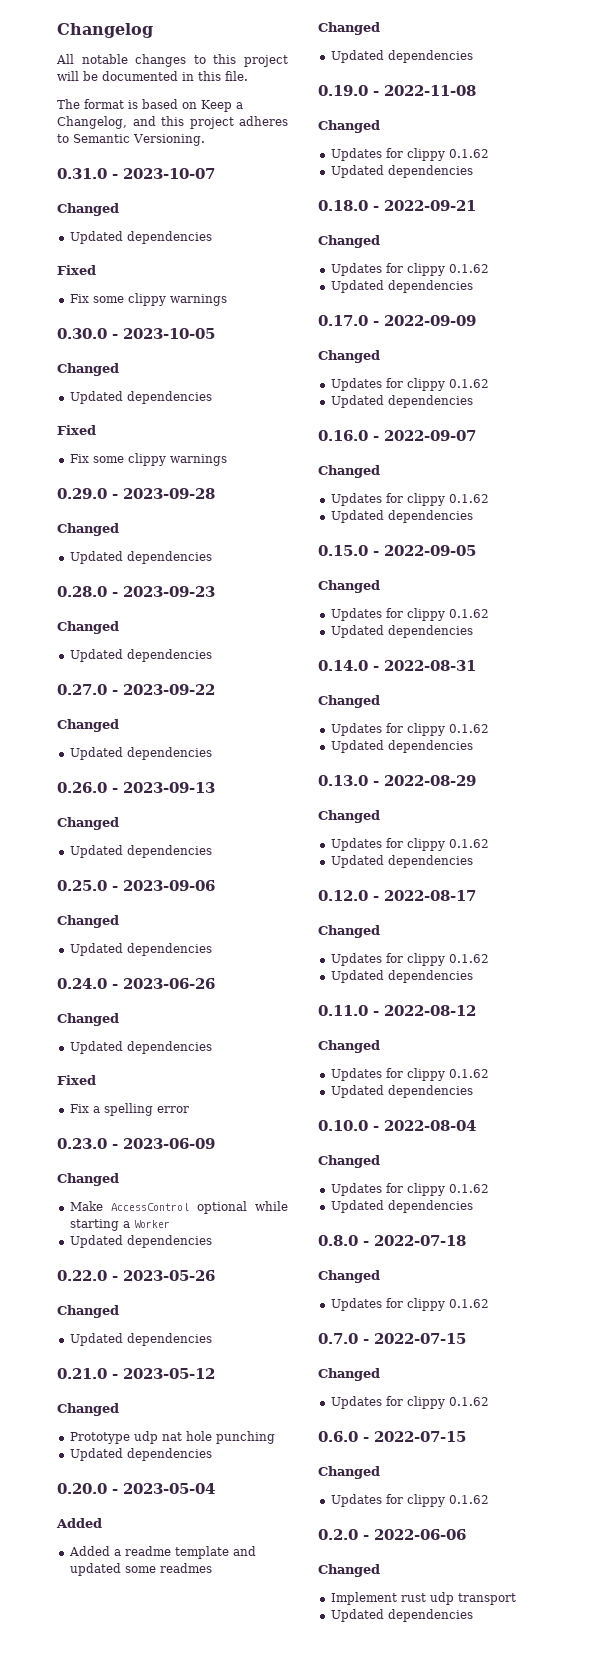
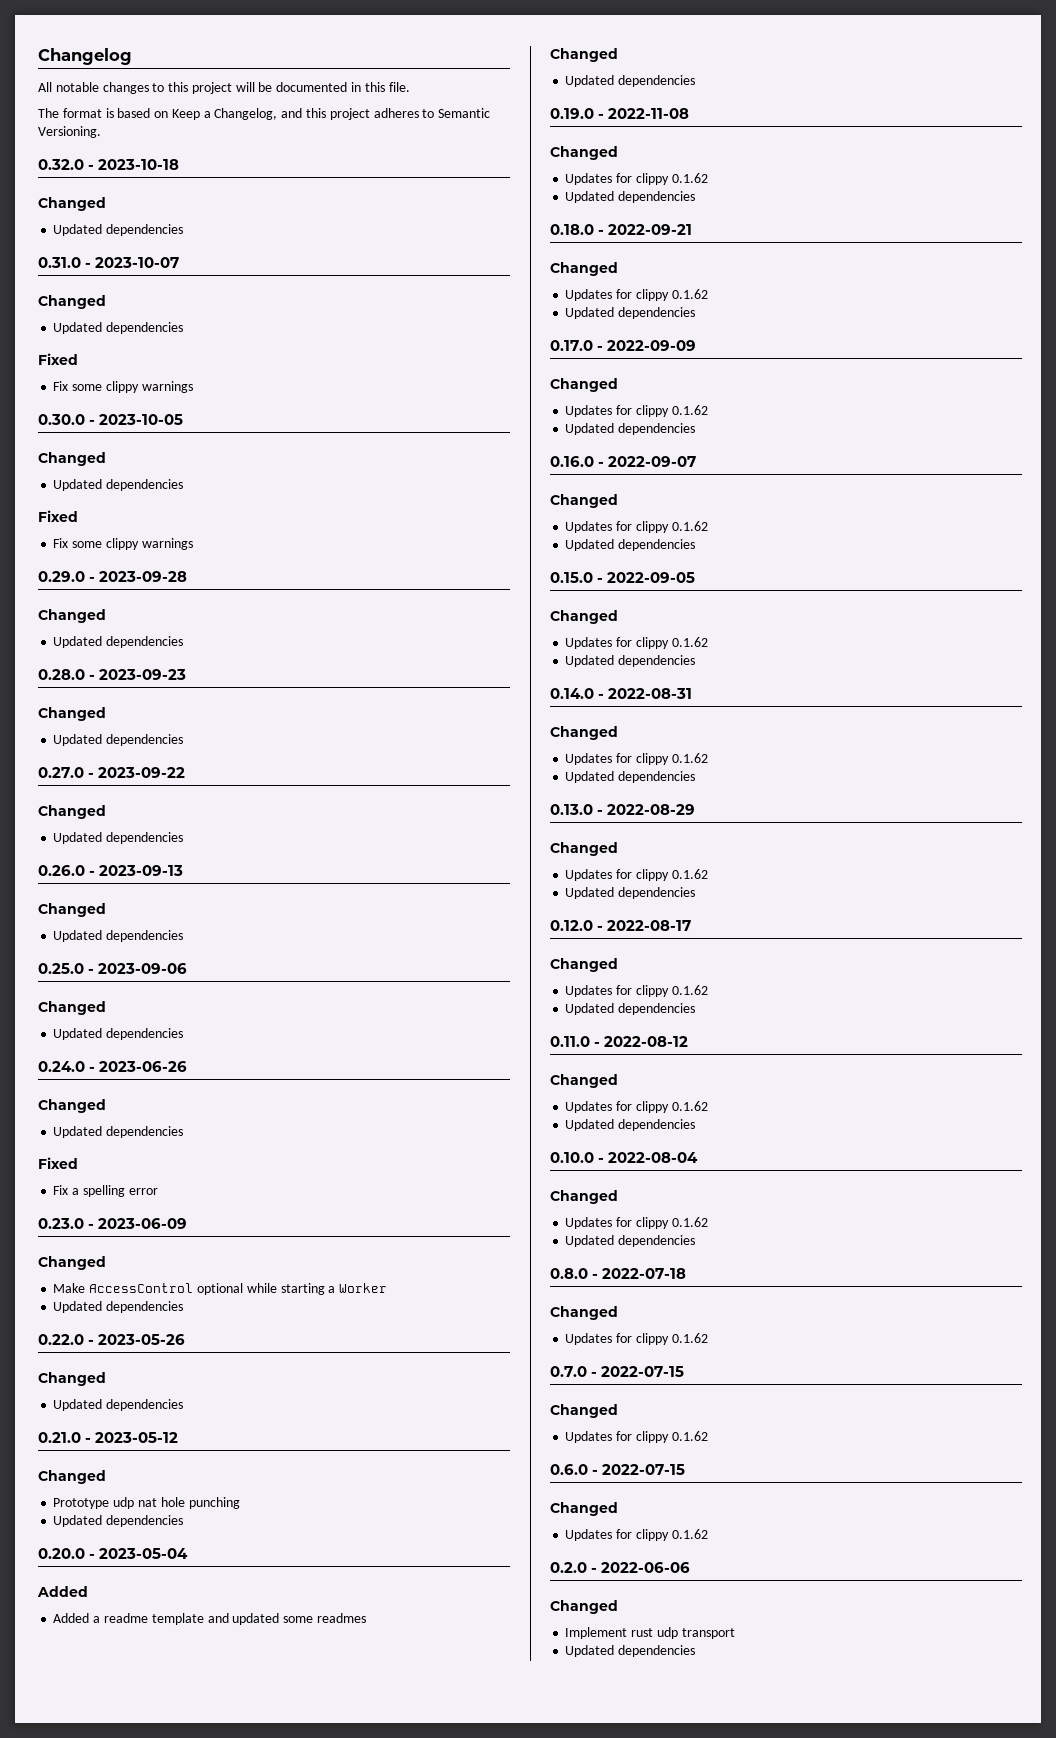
+ 0.32.0 - 2023-10-18
+ Changed
+ Updated dependencies

